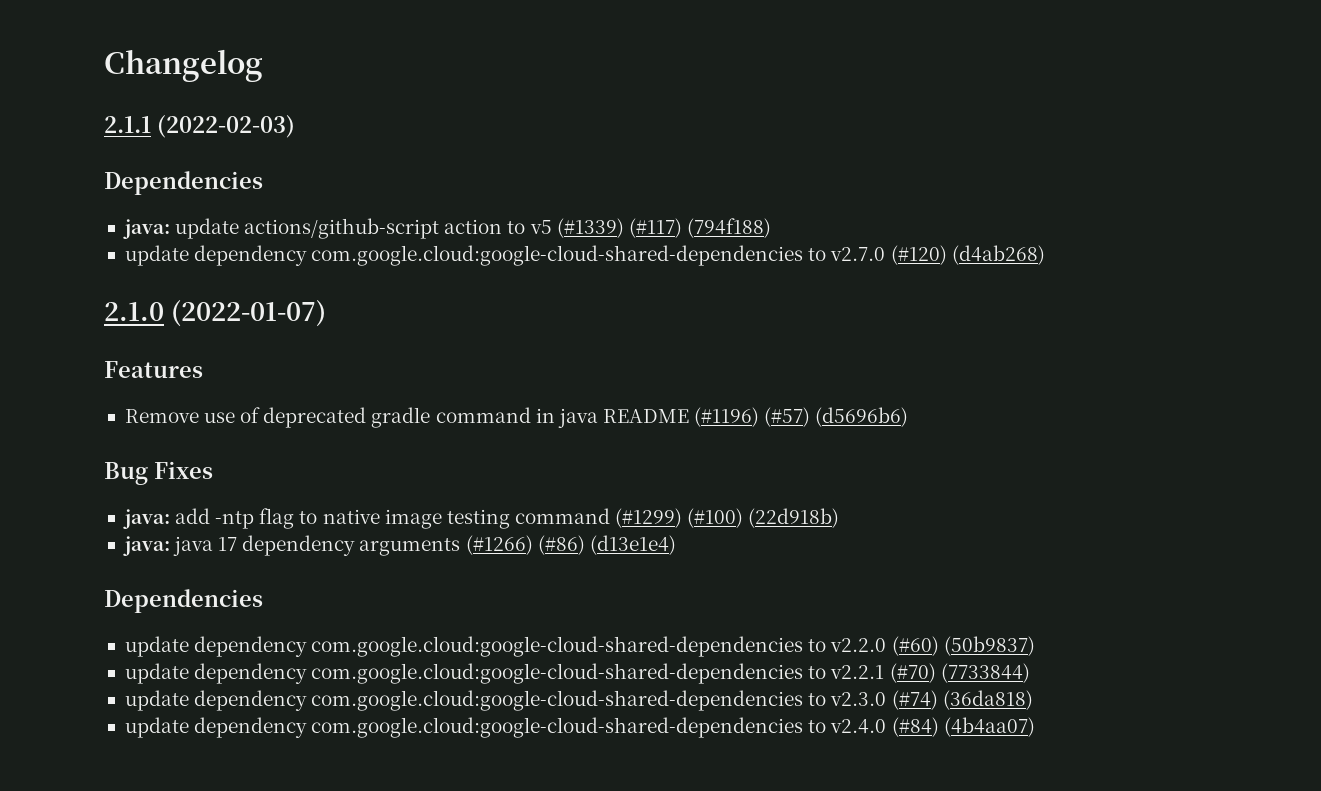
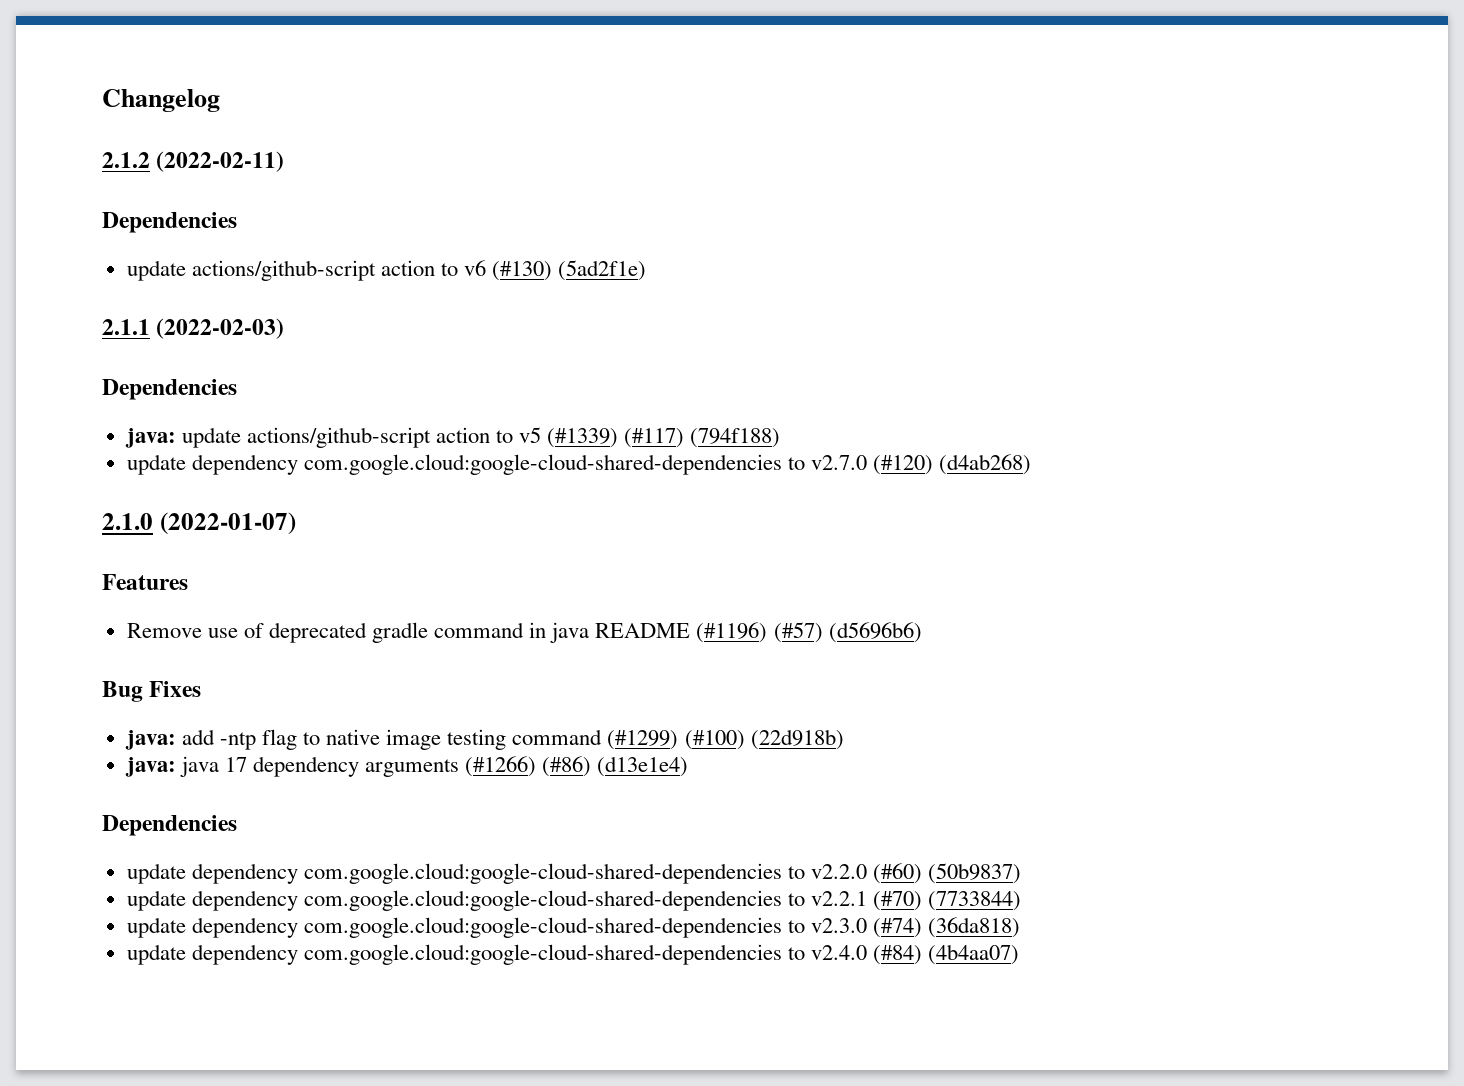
+ 2.1.2 (2022-02-11)
+ Dependencies
+ update actions/github-script action to v6 (#130) (5ad2f1e)

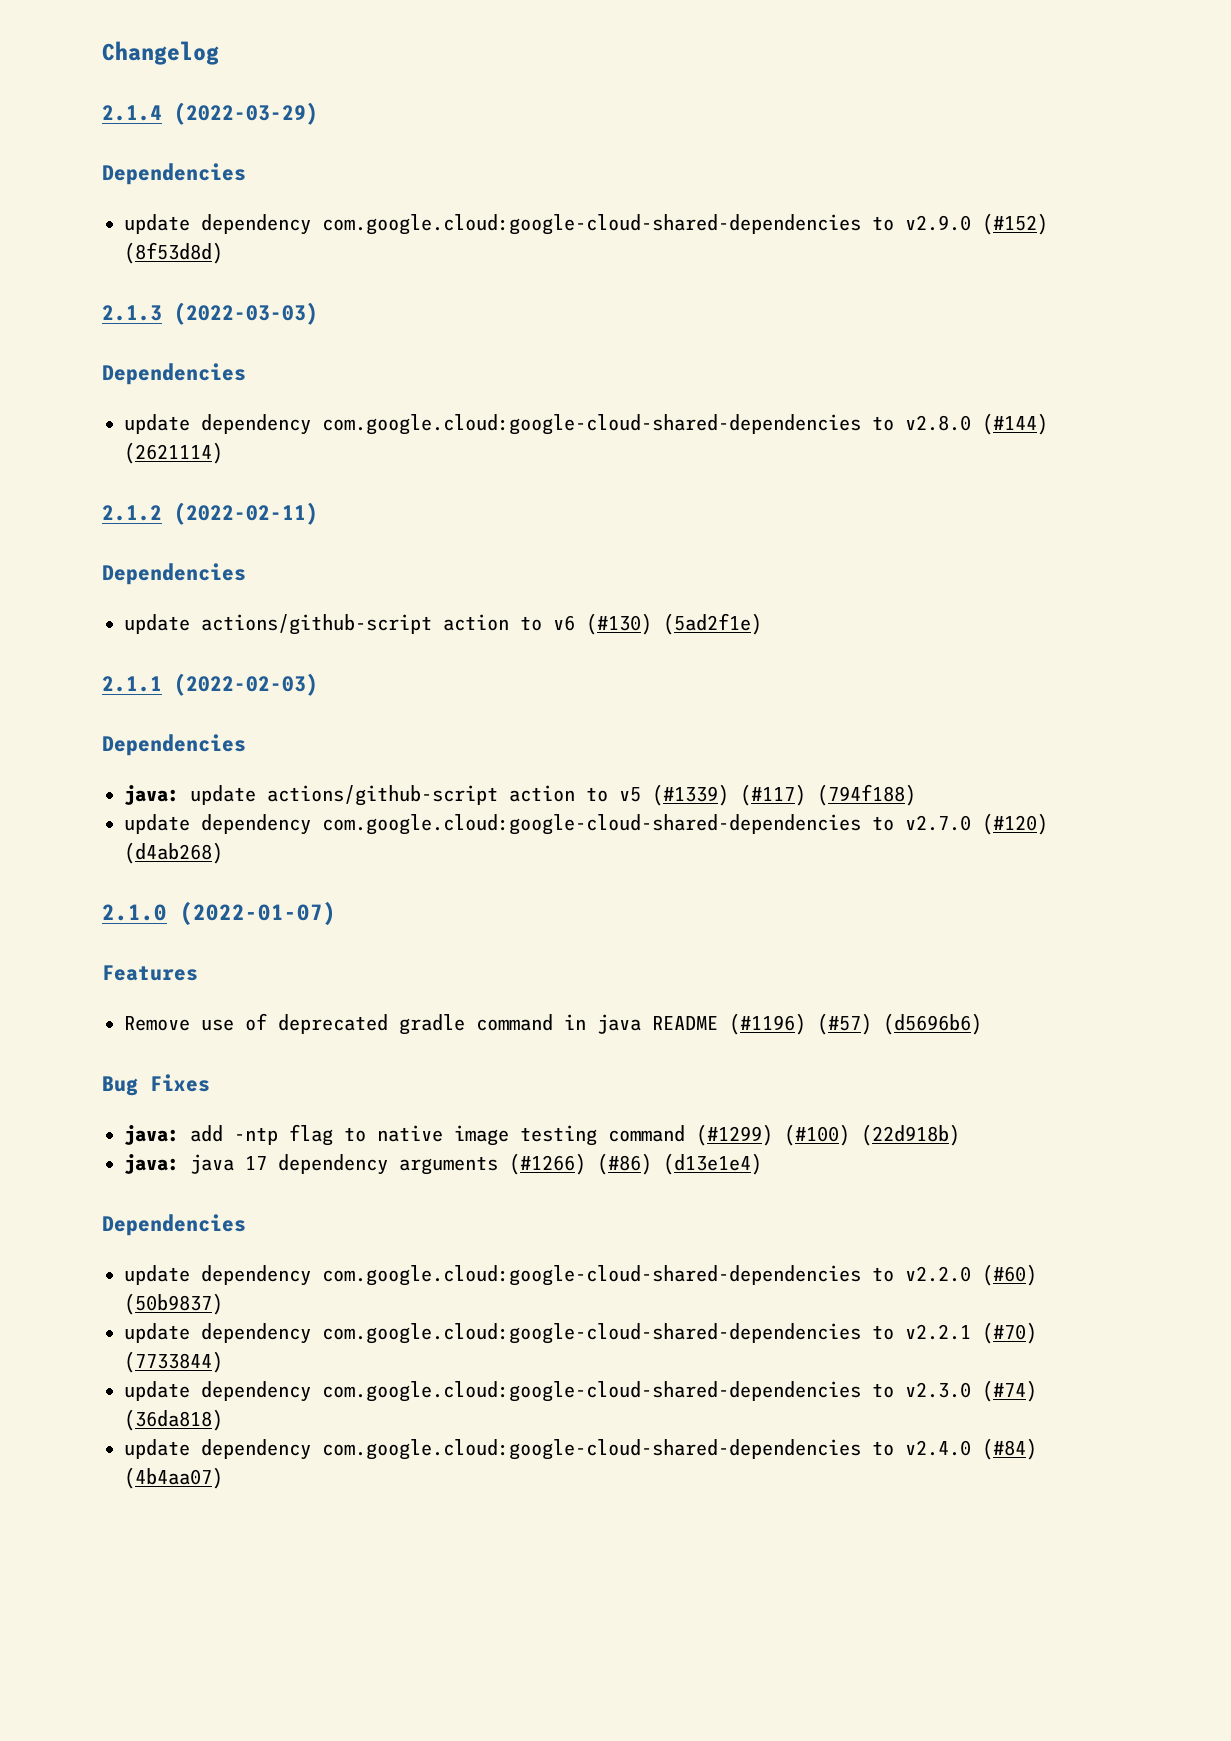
+ 2.1.4 (2022-03-29)
+ Dependencies
+ update dependency com.google.cloud:google-cloud-shared-dependencies to v2.9.0 (#152) (8f53d8d)
+ 2.1.3 (2022-03-03)
+ Dependencies
+ update dependency com.google.cloud:google-cloud-shared-dependencies to v2.8.0 (#144) (2621114)

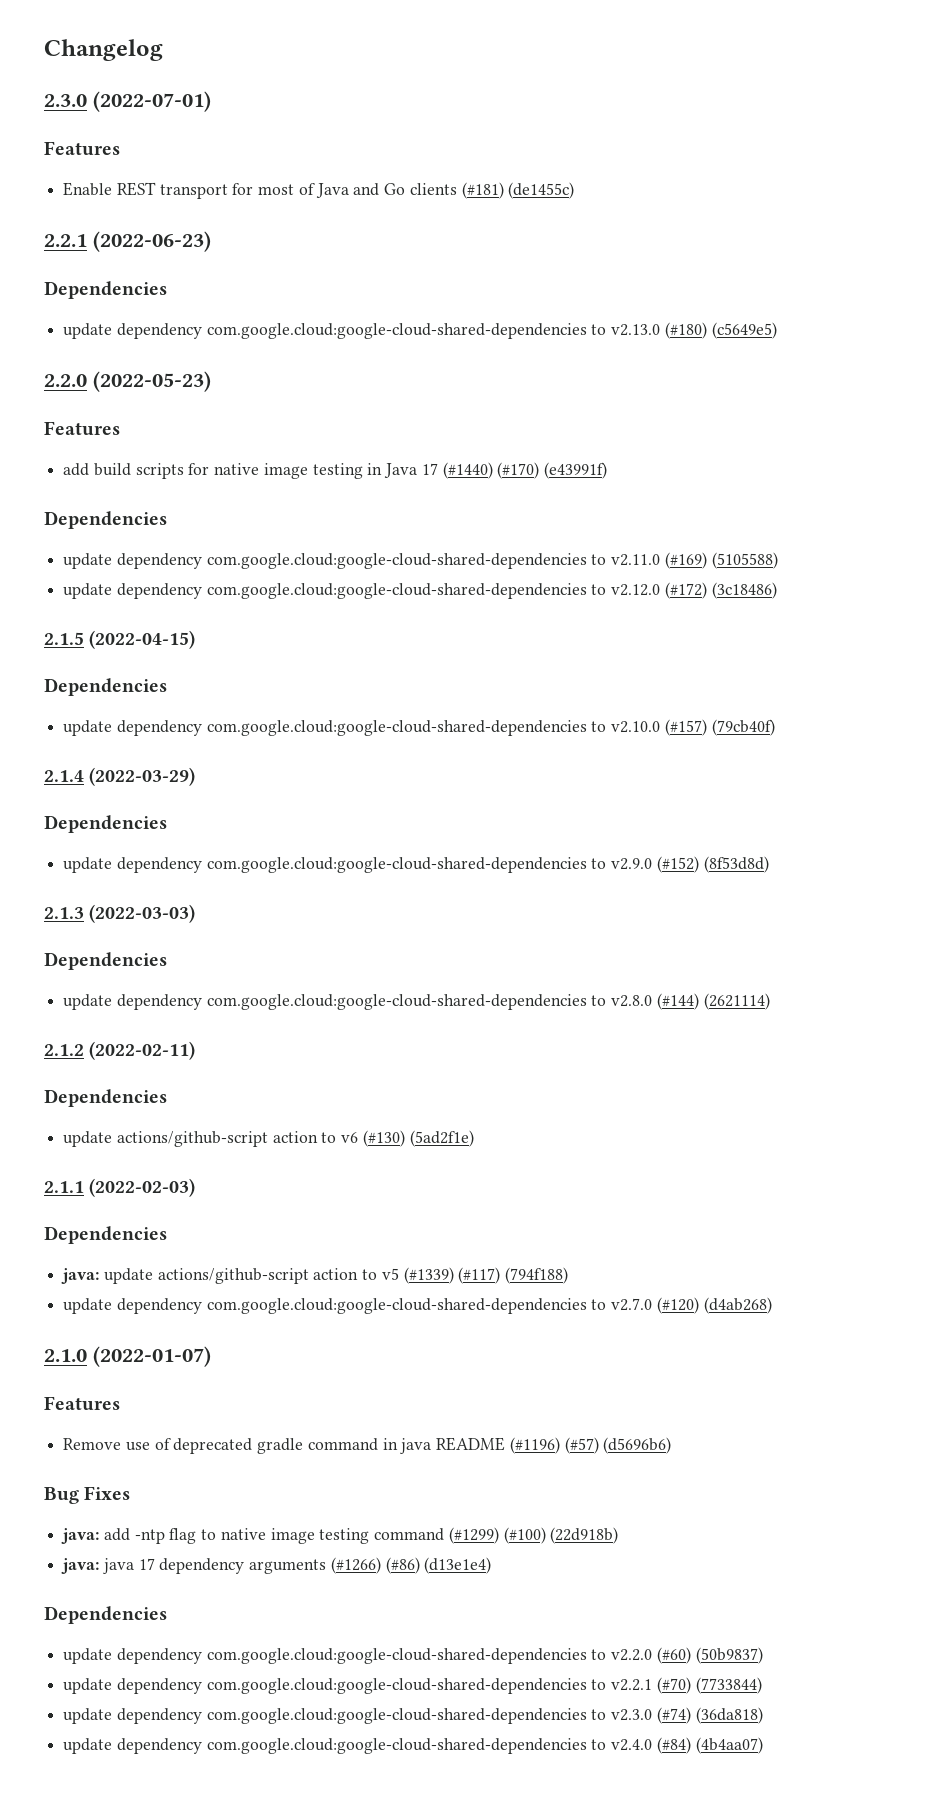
+ 2.3.0 (2022-07-01)
+ Features
+ Enable REST transport for most of Java and Go clients (#181) (de1455c)
+ 2.2.1 (2022-06-23)
+ Dependencies
+ update dependency com.google.cloud:google-cloud-shared-dependencies to v2.13.0 (#180) (c5649e5)
+ 2.2.0 (2022-05-23)
+ Features
+ add build scripts for native image testing in Java 17 (#1440) (#170) (e43991f)
+ Dependencies
+ update dependency com.google.cloud:google-cloud-shared-dependencies to v2.11.0 (#169) (5105588)
+ update dependency com.google.cloud:google-cloud-shared-dependencies to v2.12.0 (#172) (3c18486)
+ 2.1.5 (2022-04-15)
+ Dependencies
+ update dependency com.google.cloud:google-cloud-shared-dependencies to v2.10.0 (#157) (79cb40f)

